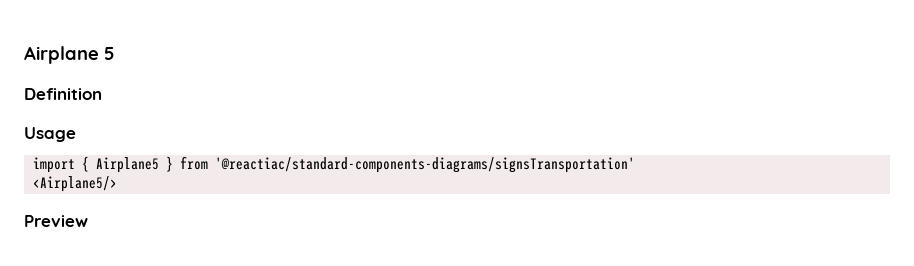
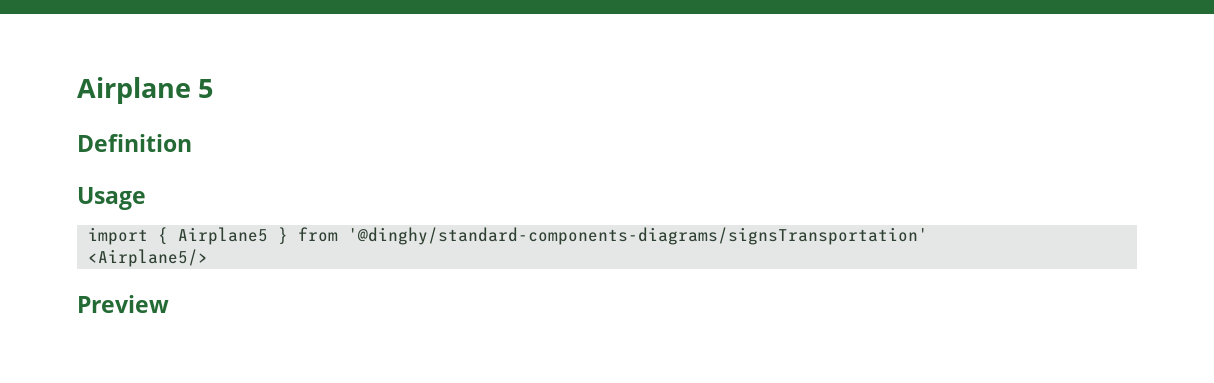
- import { Airplane5 } from '@reactiac/standard-components-diagrams/signsTransportation'
+ import { Airplane5 } from '@dinghy/standard-components-diagrams/signsTransportation'

